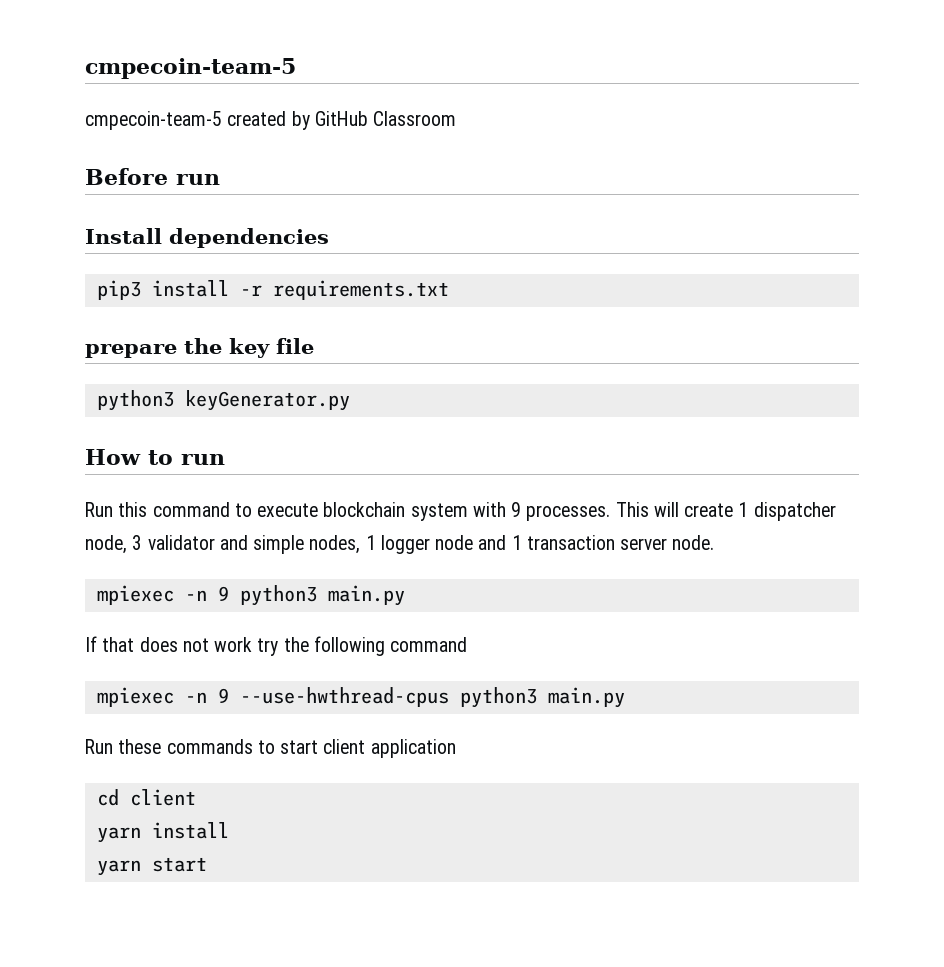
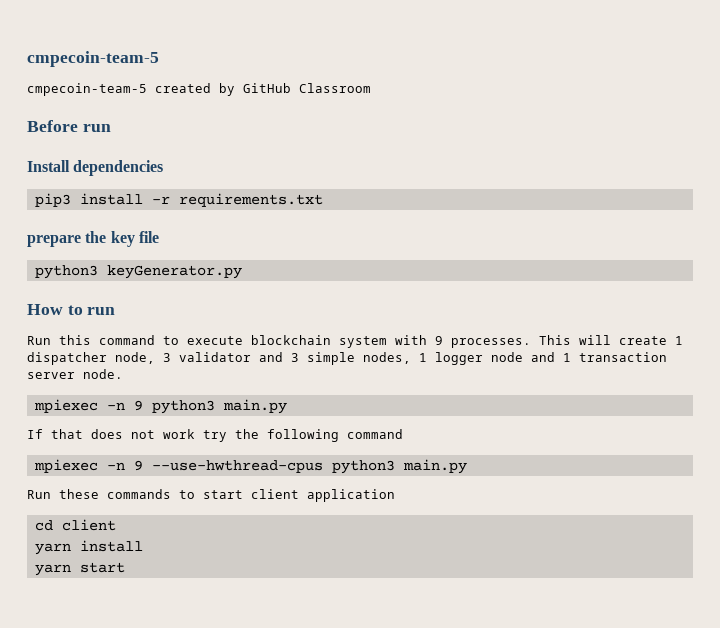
- This will create 1 dispatcher node, 3 validator and simple nodes, 1 logger node and 1 transaction server node.
+ This will create 1 dispatcher node, 3 validator and 3 simple nodes, 1 logger node and 1 transaction server node.

